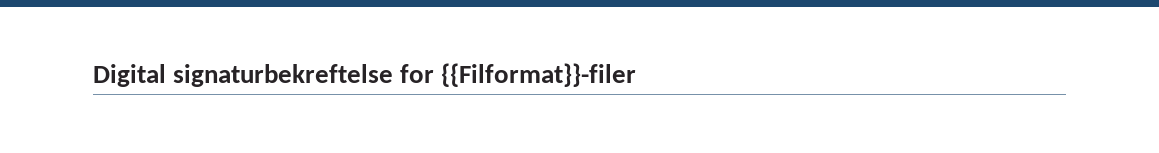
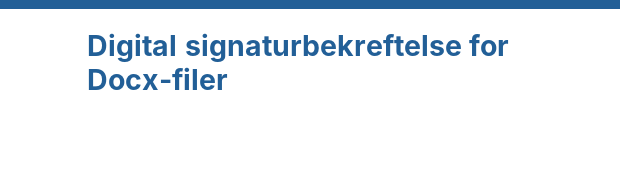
- Digital signaturbekreftelse for {{Filformat}}-filer
+ Digital signaturbekreftelse for Docx-filer

